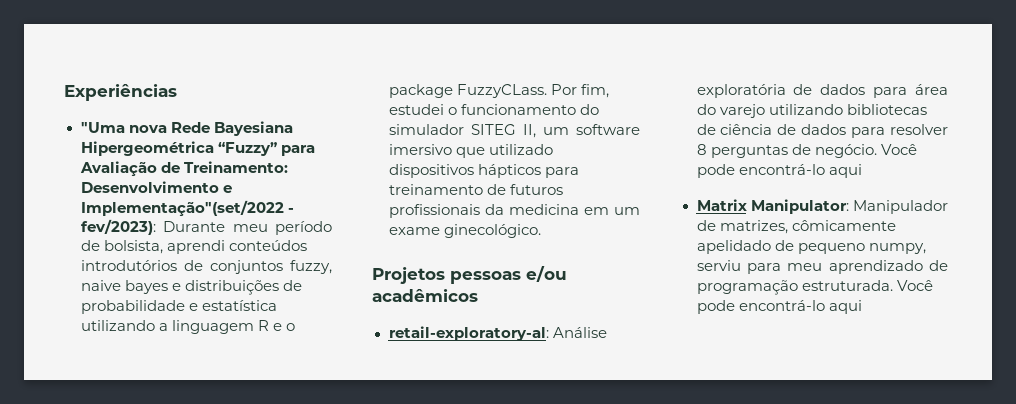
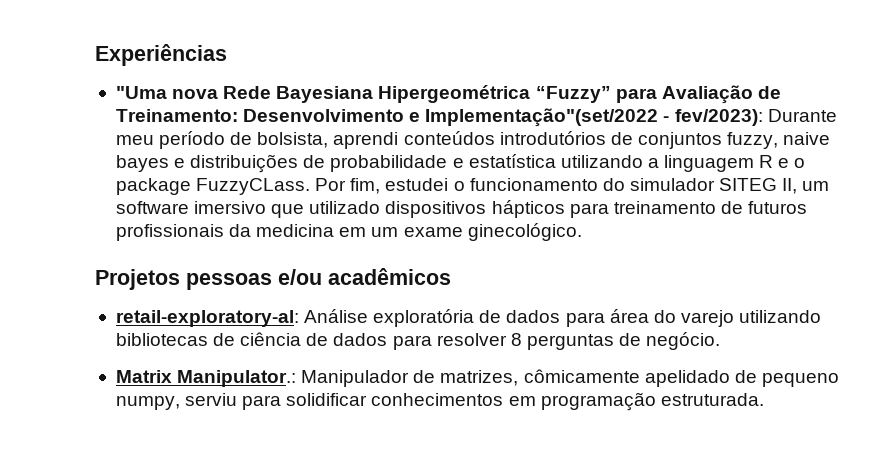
- retail-exploratory-al: Análise exploratória de dados para área do varejo utilizando bibliotecas de ciência de dados para resolver 8 perguntas de negócio. Você pode encontrá-lo aqui
+ retail-exploratory-al: Análise exploratória de dados para área do varejo utilizando bibliotecas de ciência de dados para resolver 8 perguntas de negócio.
- Matrix Manipulator: Manipulador de matrizes, cômicamente apelidado de pequeno numpy, serviu para meu aprendizado de programação estruturada. Você pode encontrá-lo aqui
+ Matrix Manipulator.: Manipulador de matrizes, cômicamente apelidado de pequeno numpy, serviu para solidificar conhecimentos em programação estruturada.

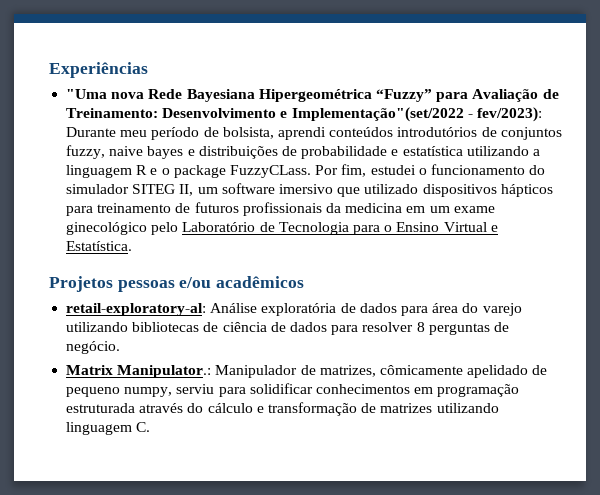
- Por fim, estudei o funcionamento do simulador SITEG II, um software imersivo que utilizado dispositivos hápticos para treinamento de futuros profissionais da medicina em um exame ginecológico.
+ Por fim, estudei o funcionamento do simulador SITEG II, um software imersivo que utilizado dispositivos hápticos para treinamento de futuros profissionais da medicina em um exame ginecológico pelo Laboratório de Tecnologia para o Ensino Virtual e Estatística.
- Matrix Manipulator.: Manipulador de matrizes, cômicamente apelidado de pequeno numpy, serviu para solidificar conhecimentos em programação estruturada.
+ Matrix Manipulator.: Manipulador de matrizes, cômicamente apelidado de pequeno numpy, serviu para solidificar conhecimentos em programação estruturada através do cálculo e transformação de matrizes utilizando linguagem C.

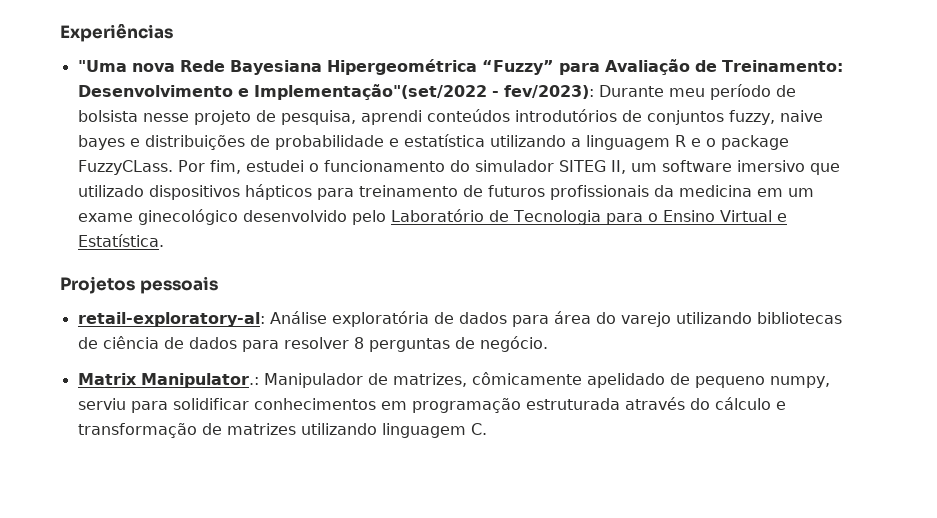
- "Uma nova Rede Bayesiana Hipergeométrica “Fuzzy” para Avaliação de Treinamento: Desenvolvimento e Implementação"(set/2022 - fev/2023): Durante meu período de bolsista, aprendi conteúdos introdutórios de conjuntos fuzzy, naive bayes e distribuições de probabilidade e estatística utilizando a linguagem R e o package FuzzyCLass.
+ "Uma nova Rede Bayesiana Hipergeométrica “Fuzzy” para Avaliação de Treinamento: Desenvolvimento e Implementação"(set/2022 - fev/2023): Durante meu período de bolsista nesse projeto de pesquisa, aprendi conteúdos introdutórios de conjuntos fuzzy, naive bayes e distribuições de probabilidade e estatística utilizando a linguagem R e o package FuzzyCLass.
- Por fim, estudei o funcionamento do simulador SITEG II, um software imersivo que utilizado dispositivos hápticos para treinamento de futuros profissionais da medicina em um exame ginecológico pelo Laboratório de Tecnologia para o Ensino Virtual e Estatística.
+ Por fim, estudei o funcionamento do simulador SITEG II, um software imersivo que utilizado dispositivos hápticos para treinamento de futuros profissionais da medicina em um exame ginecológico desenvolvido pelo Laboratório de Tecnologia para o Ensino Virtual e Estatística.
- Projetos pessoas e/ou acadêmicos
+ Projetos pessoais

